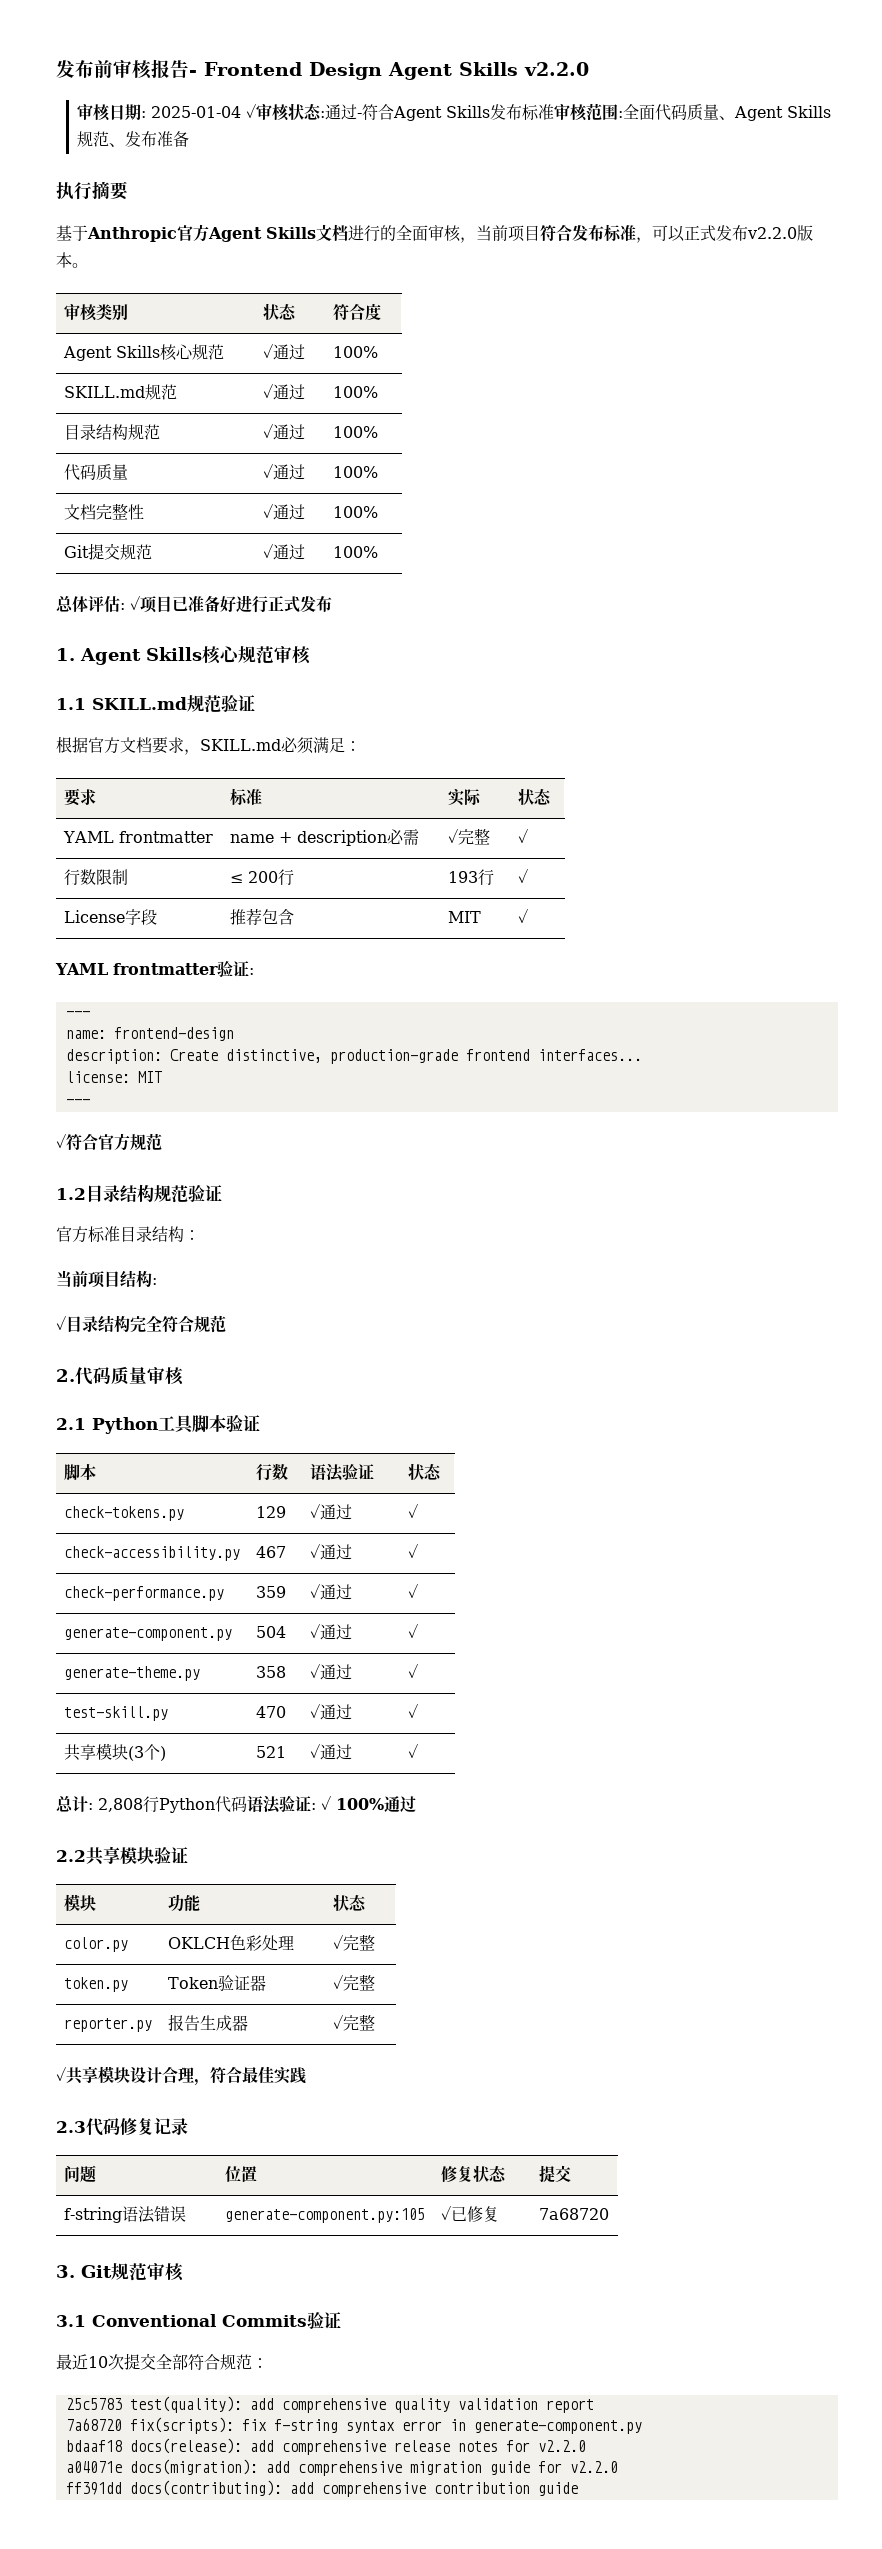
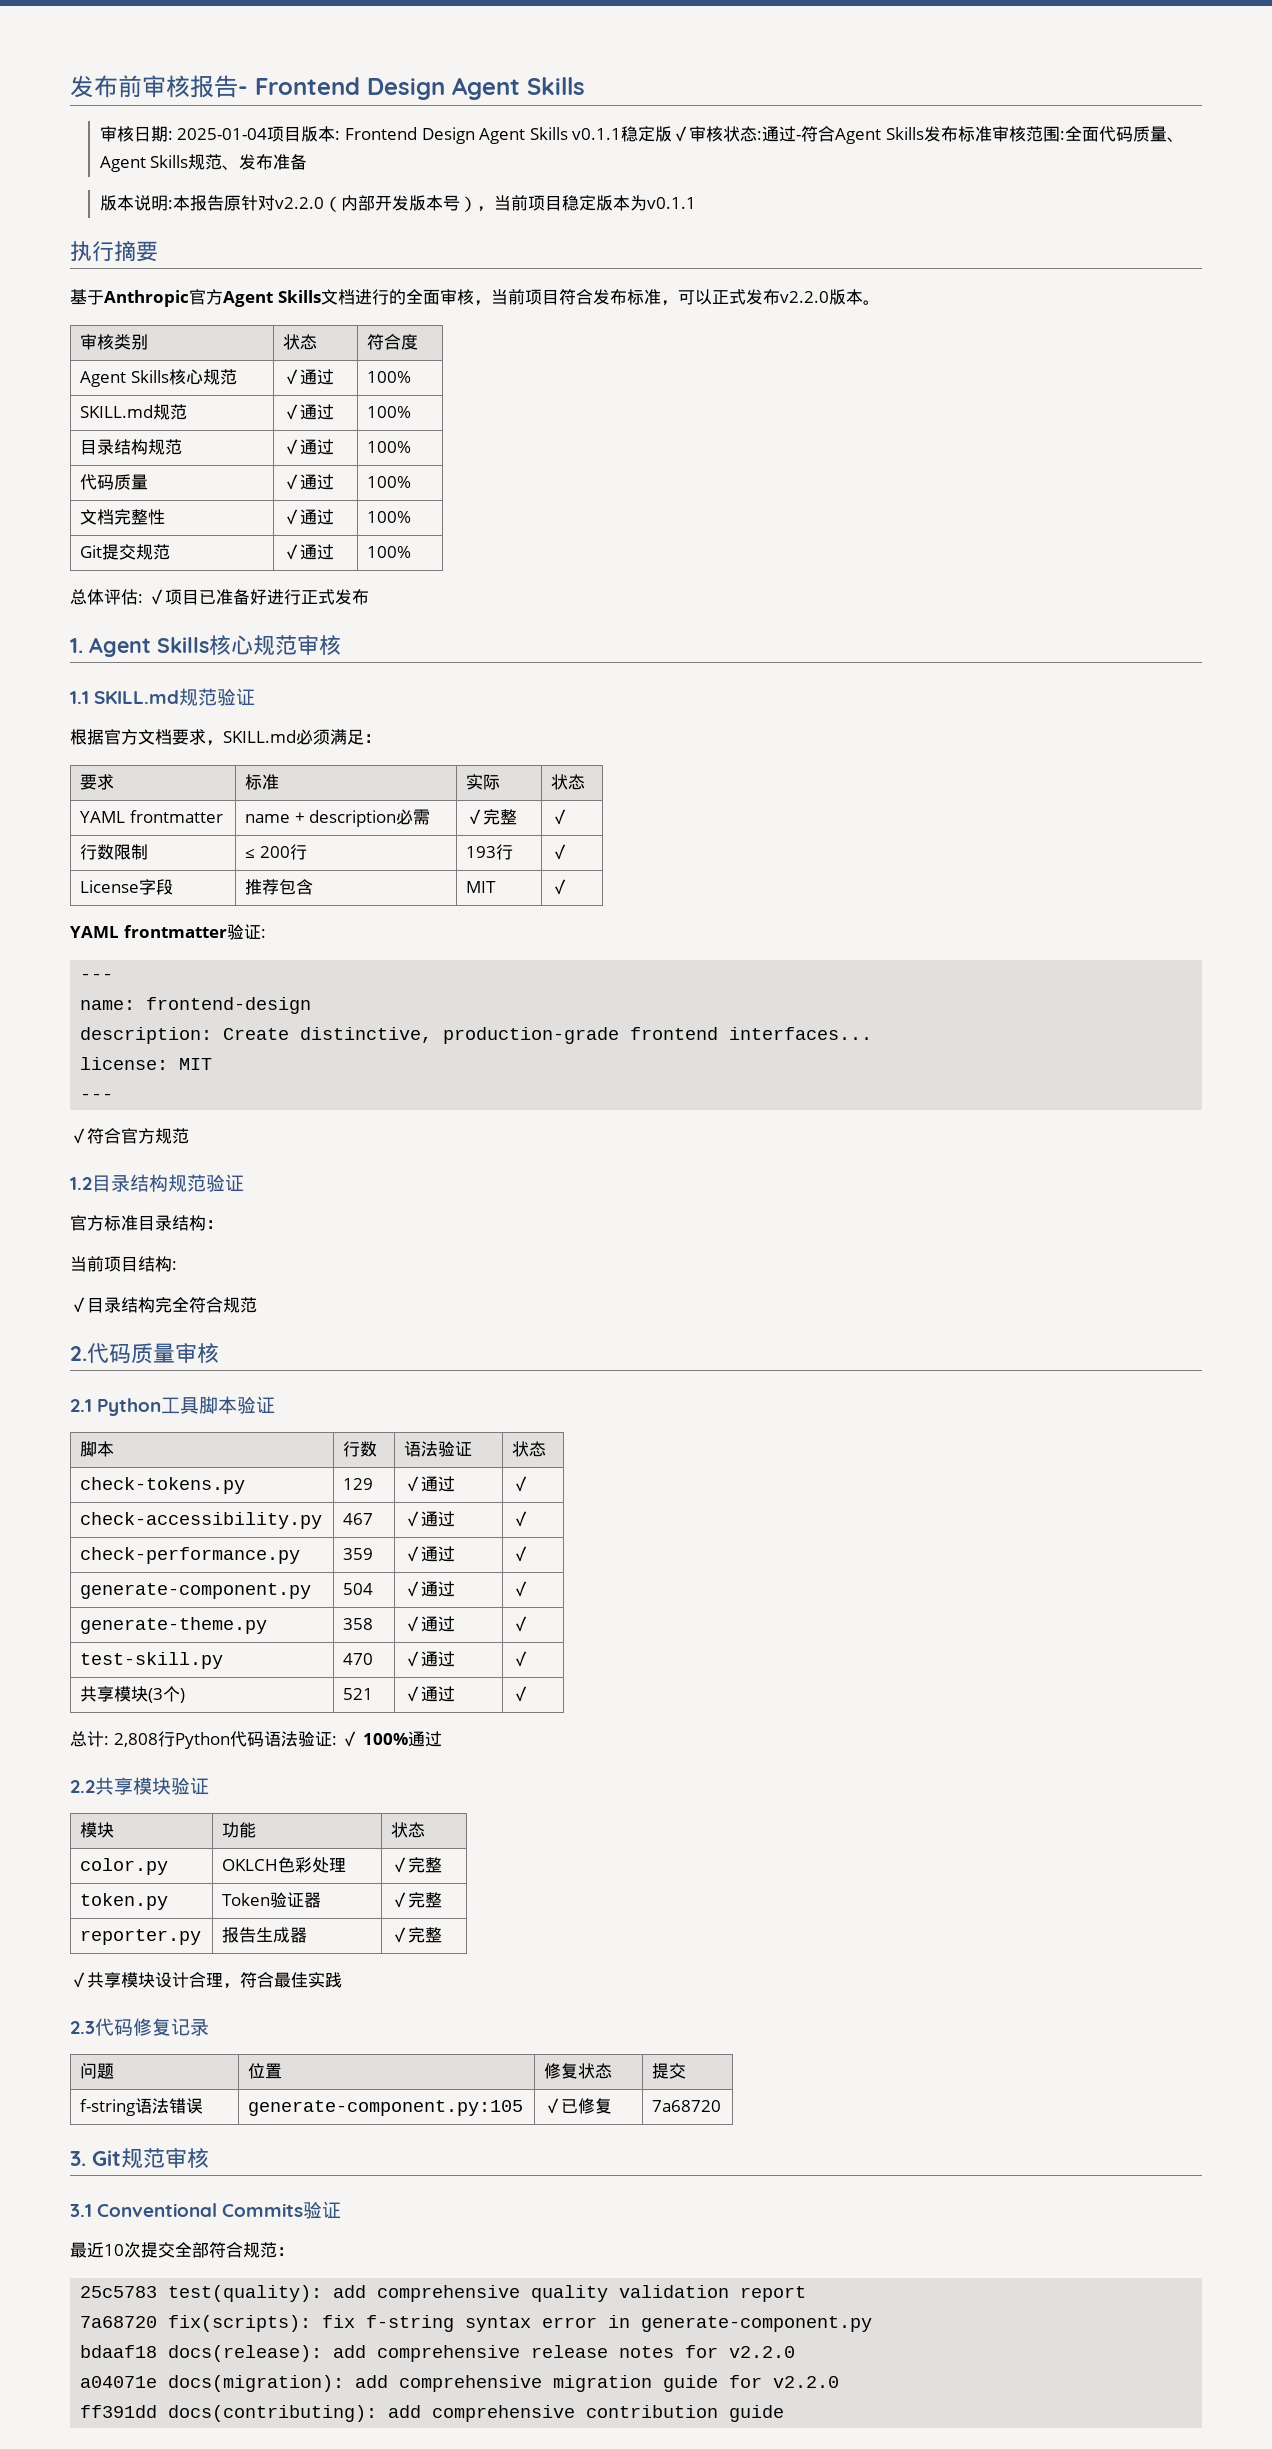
- 发布前审核报告- Frontend Design Agent Skills v2.2.0
+ 发布前审核报告- Frontend Design Agent Skills
- 审核日期: 2025-01-04 ✓审核状态:通过-符合Agent Skills发布标准审核范围:全面代码质量、Agent Skills规范、发布准备
+ 审核日期: 2025-01-04项目版本: Frontend Design Agent Skills v0.1.1稳定版✓审核状态:通过-符合Agent Skills发布标准审核范围:全面代码质量、Agent Skills规范、发布准备
+ 版本说明:本报告原针对v2.2.0（内部开发版本号），当前项目稳定版本为v0.1.1

